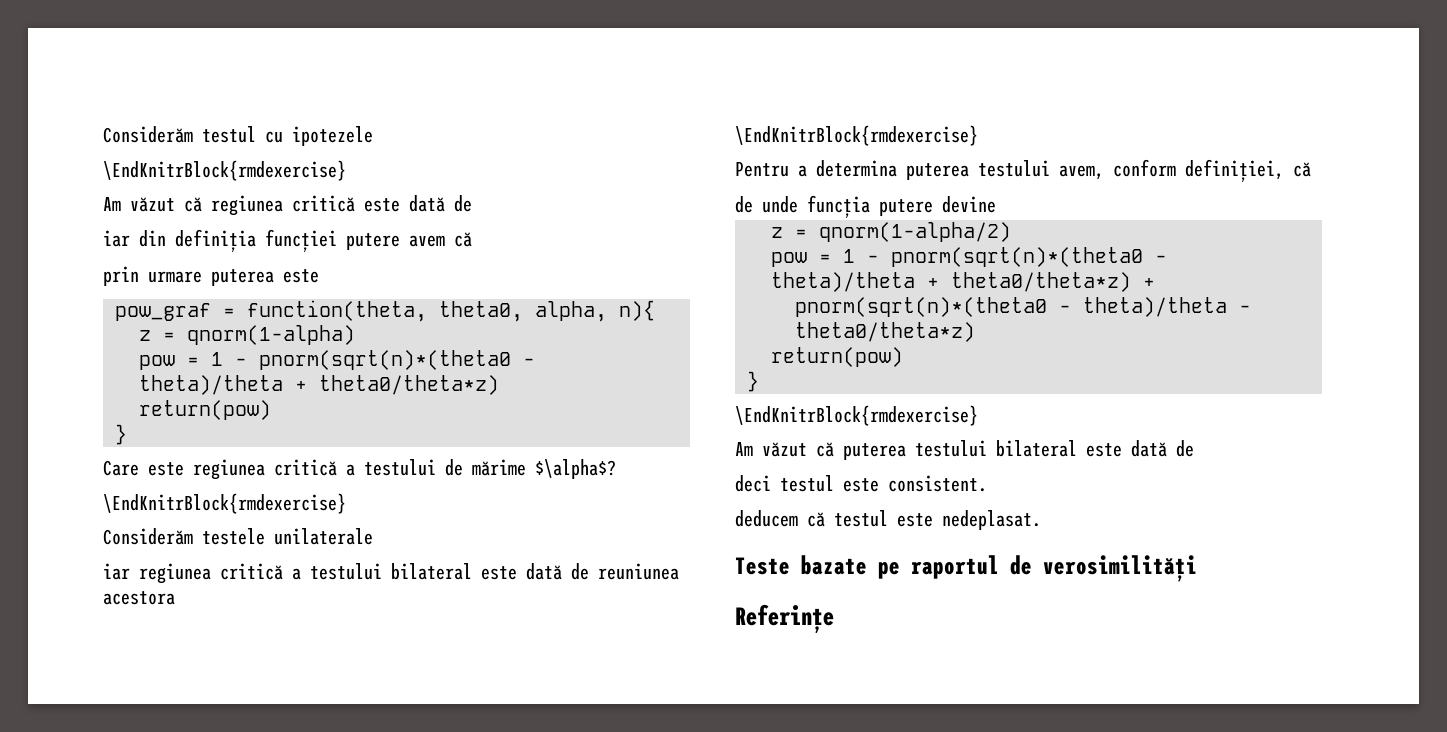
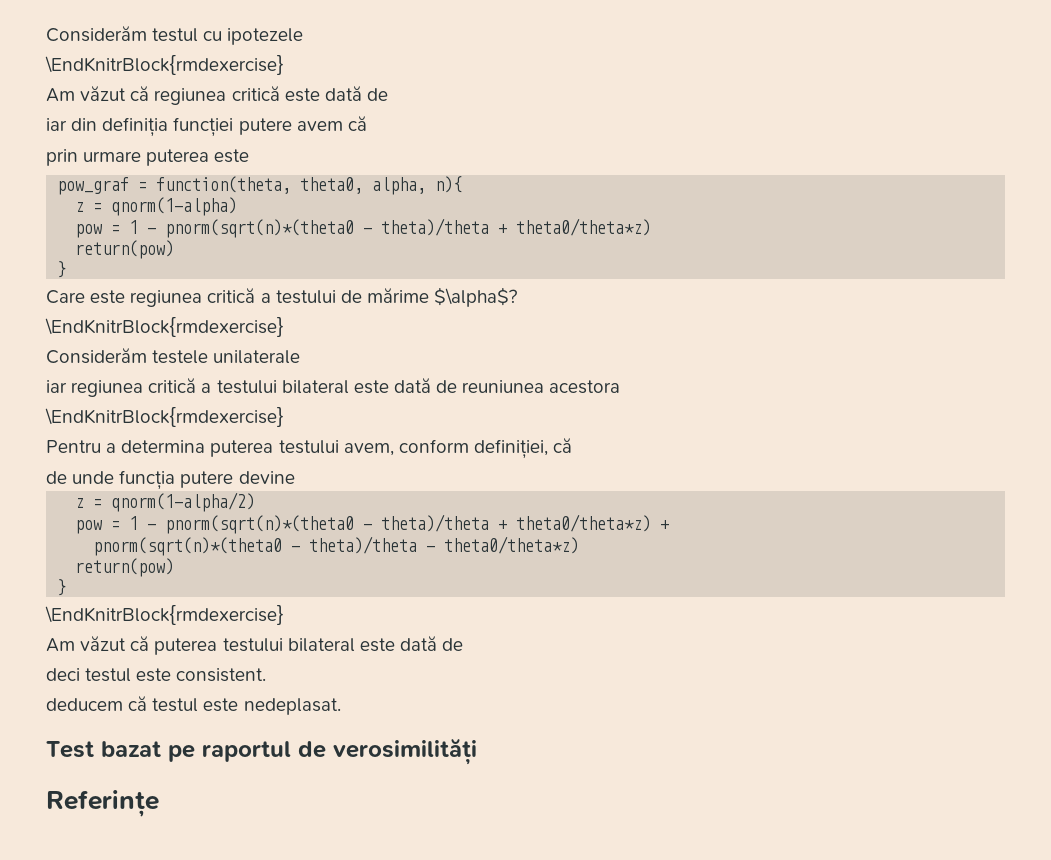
- Teste bazate pe raportul de verosimilități
+ Test bazat pe raportul de verosimilități

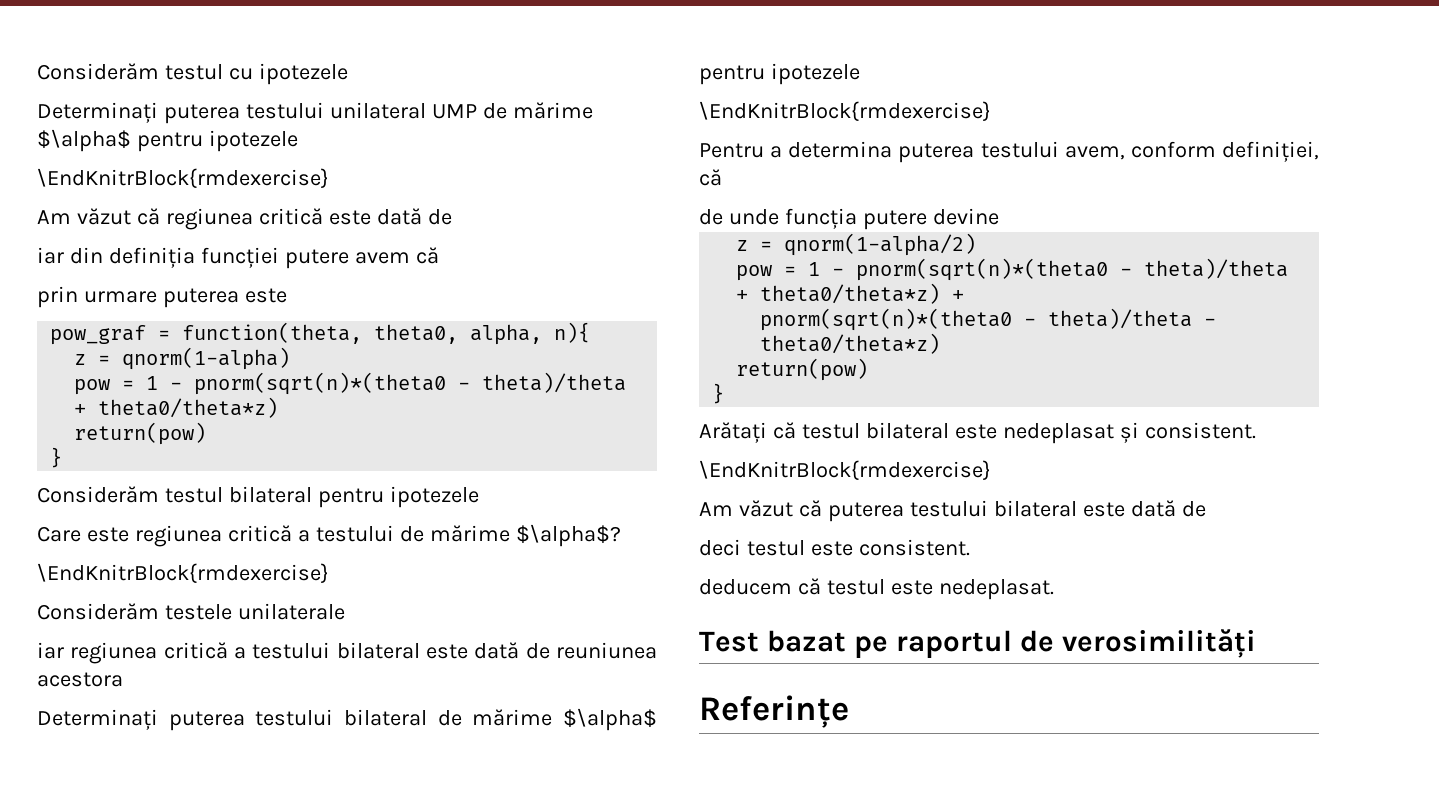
+ Determinați puterea testului unilateral UMP de mărime $\alpha$ pentru ipotezele
+ Considerăm testul bilateral pentru ipotezele
+ Determinați puterea testului bilateral de mărime $\alpha$ pentru ipotezele
+ Arătați că testul bilateral este nedeplasat și consistent.

